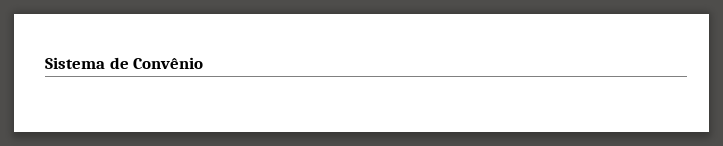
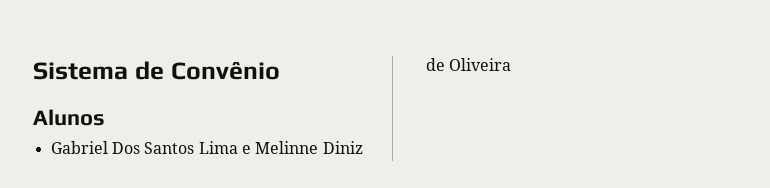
+ Alunos
+ Gabriel Dos Santos Lima e Melinne Diniz de Oliveira

